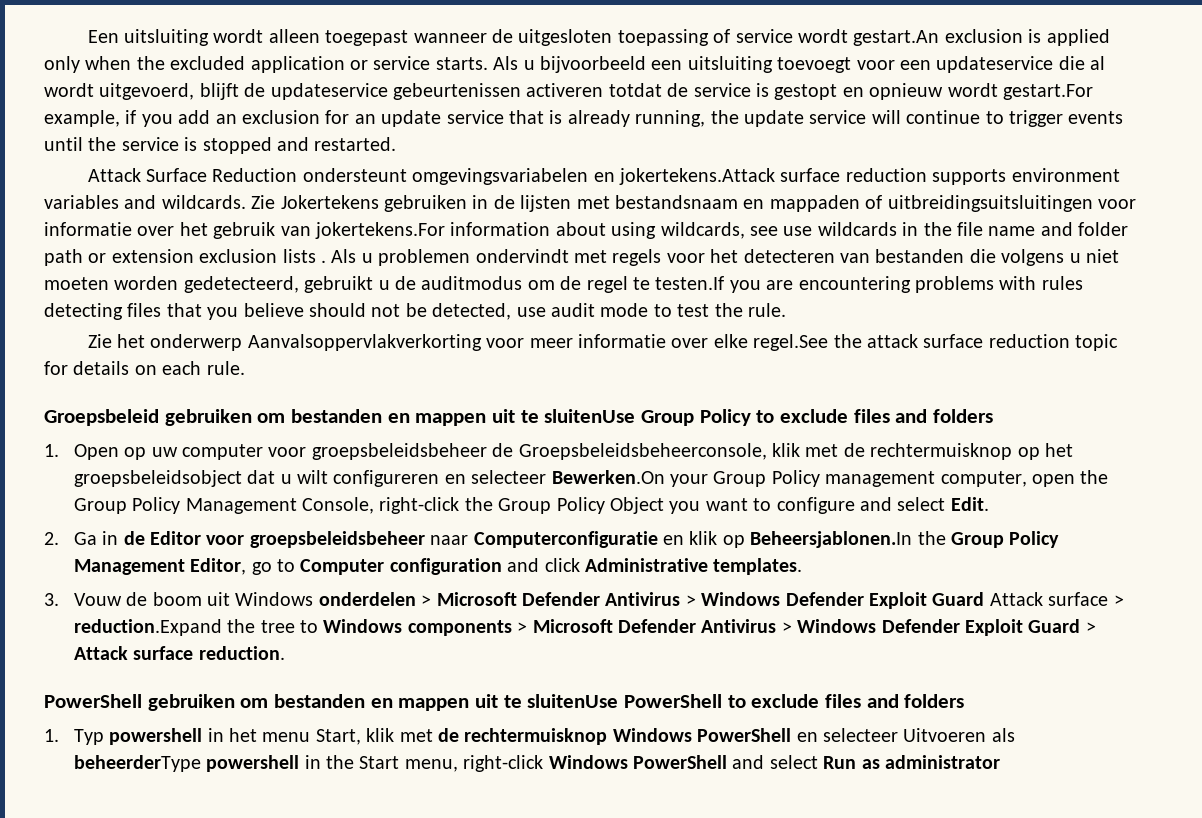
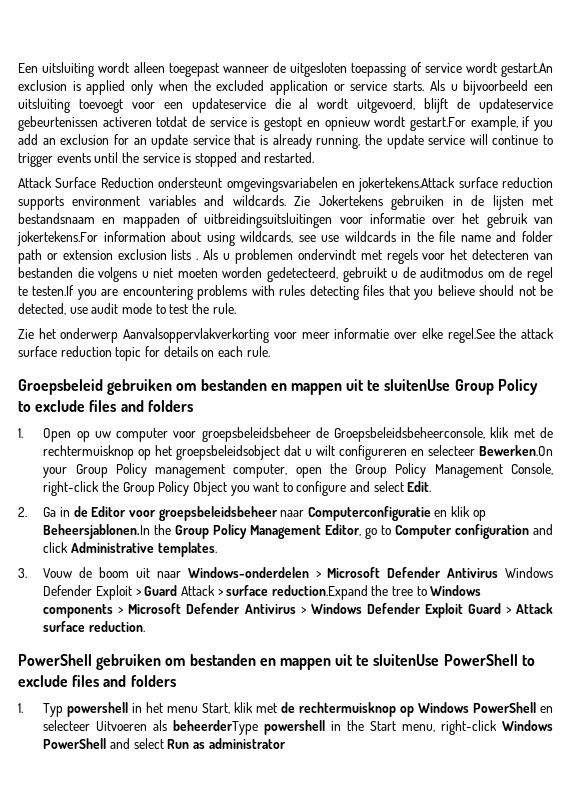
- 3. Vouw de boom uit Windows onderdelen > Microsoft Defender Antivirus > Windows Defender Exploit Guard Attack surface > reduction.Expand the tree to Windows components > Microsoft Defender Antivirus > Windows Defender Exploit Guard > Attack surface reduction.
+ 3. Vouw de boom uit naar Windows-onderdelen > Microsoft Defender Antivirus Windows Defender Exploit > Guard Attack > surface reduction.Expand the tree to Windows components > Microsoft Defender Antivirus > Windows Defender Exploit Guard > Attack surface reduction.
- 1. Typ powershell in het menu Start, klik met de rechtermuisknop Windows PowerShell en selecteer Uitvoeren als beheerderType powershell in the Start menu, right-click Windows PowerShell and select Run as administrator
+ 1. Typ powershell in het menu Start, klik met de rechtermuisknop op Windows PowerShell en selecteer Uitvoeren als beheerderType powershell in the Start menu, right-click Windows PowerShell and select Run as administrator

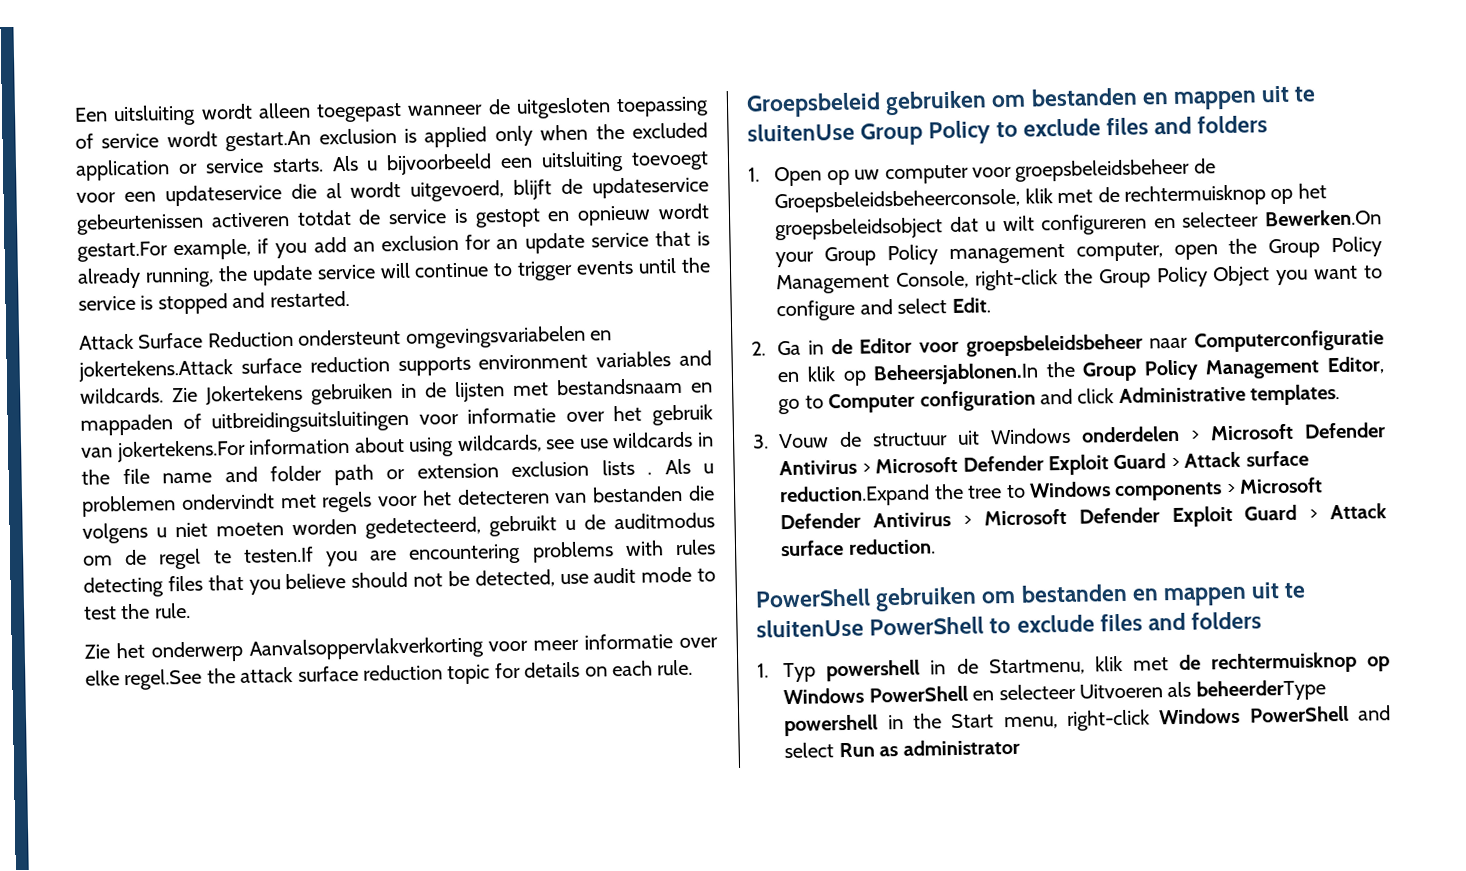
- 3. Vouw de boom uit naar Windows-onderdelen > Microsoft Defender Antivirus Windows Defender Exploit > Guard Attack > surface reduction.Expand the tree to Windows components > Microsoft Defender Antivirus > Windows Defender Exploit Guard > Attack surface reduction.
+ 3. Vouw de structuur uit Windows onderdelen > Microsoft Defender Antivirus > Microsoft Defender Exploit Guard > Attack surface reduction.Expand the tree to Windows components > Microsoft Defender Antivirus > Microsoft Defender Exploit Guard > Attack surface reduction.
- 1. Typ powershell in het menu Start, klik met de rechtermuisknop op Windows PowerShell en selecteer Uitvoeren als beheerderType powershell in the Start menu, right-click Windows PowerShell and select Run as administrator
+ 1. Typ powershell in de Startmenu, klik met de rechtermuisknop op Windows PowerShell en selecteer Uitvoeren als beheerderType powershell in the Start menu, right-click Windows PowerShell and select Run as administrator

